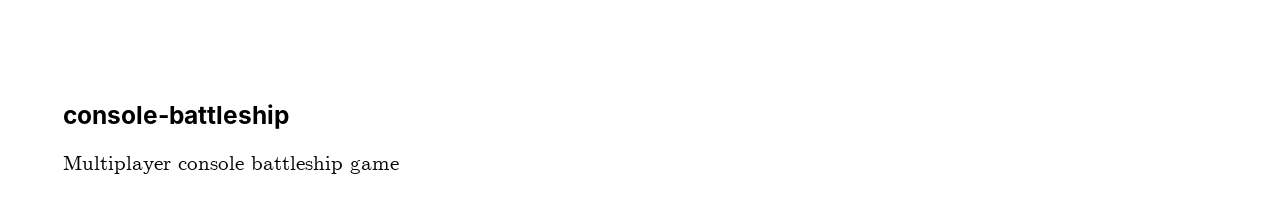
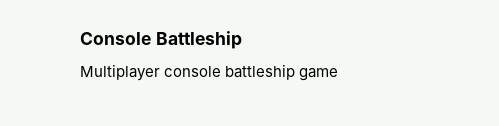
- console-battleship
+ Console Battleship

